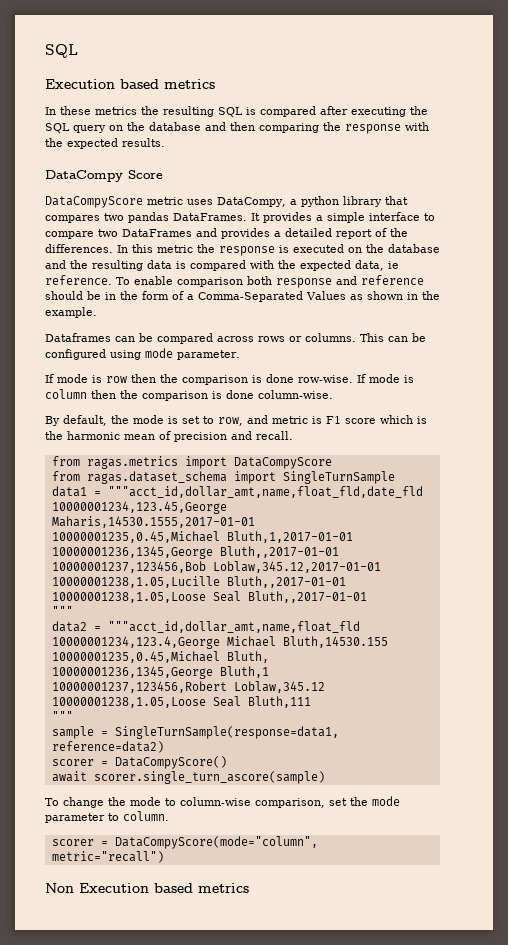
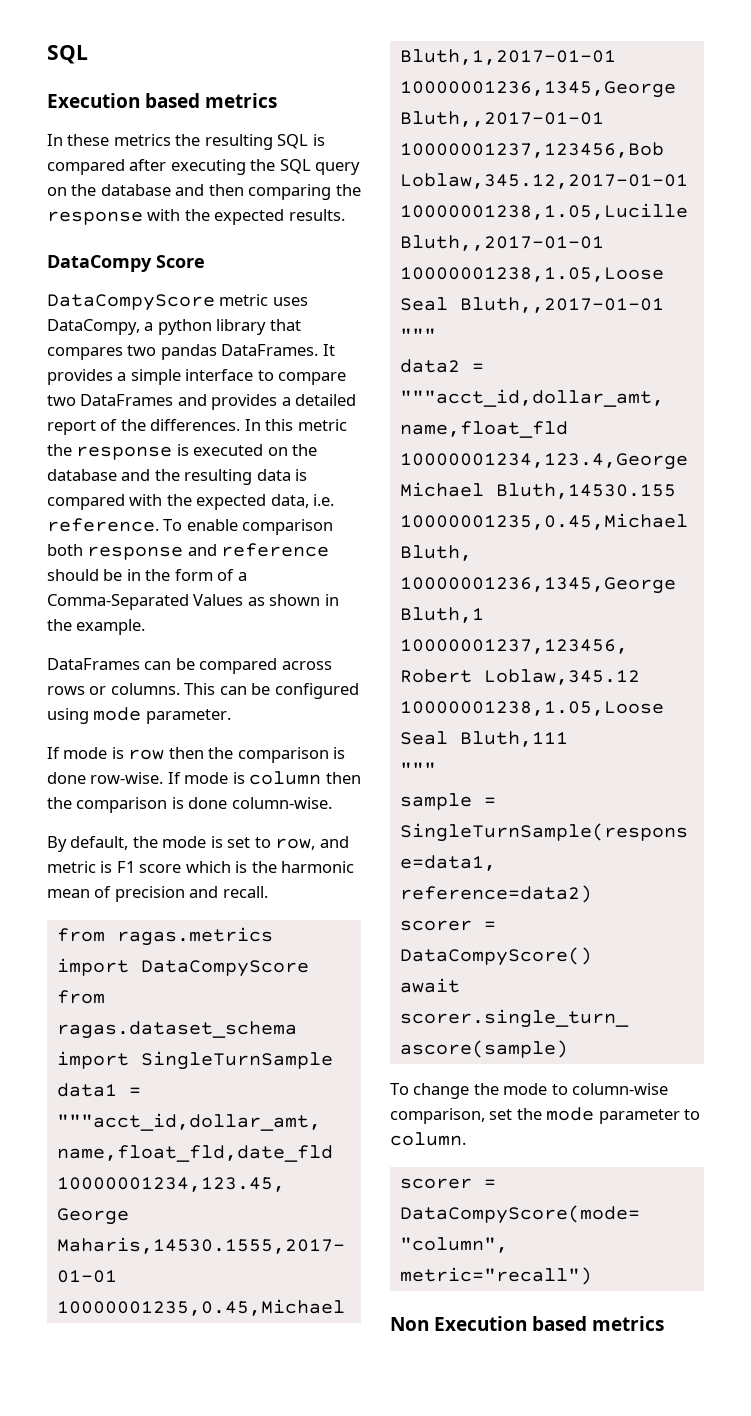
- In this metric the response is executed on the database and the resulting data is compared with the expected data, ie reference.
+ In this metric the response is executed on the database and the resulting data is compared with the expected data, i.e. reference.
- Dataframes can be compared across rows or columns.
+ DataFrames can be compared across rows or columns.

